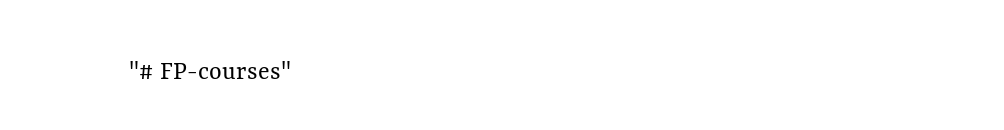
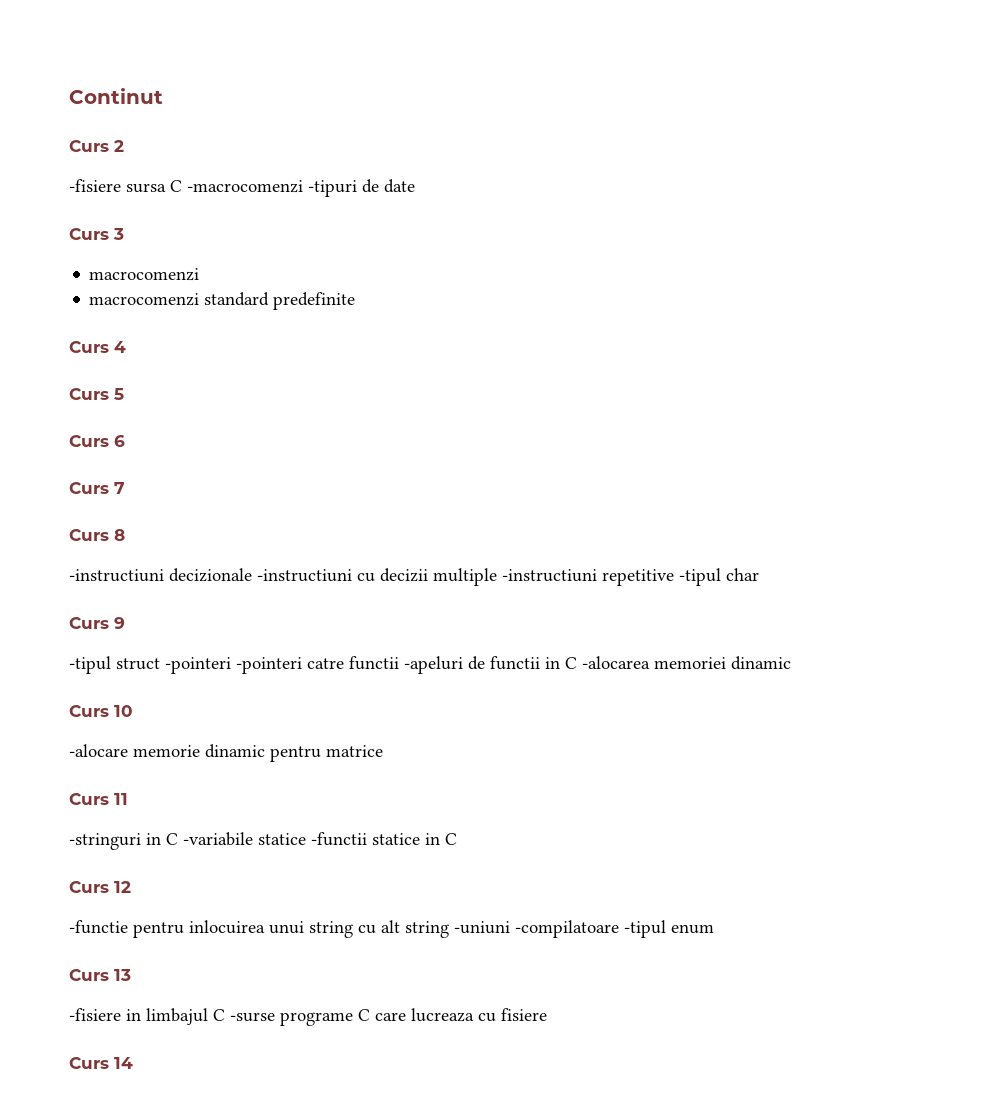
- "# FP-courses"
+ Continut
+ Curs 2
+ -fisiere sursa C -macrocomenzi -tipuri de date
+ Curs 3
+ macrocomenzi
+ macrocomenzi standard predefinite
+ Curs 4
+ Curs 5
+ Curs 6
+ Curs 7
+ Curs 8
+ -instructiuni decizionale -instructiuni cu decizii multiple -instructiuni repetitive -tipul char
+ Curs 9
+ -tipul struct -pointeri -pointeri catre functii -apeluri de functii in C -alocarea memoriei dinamic
+ Curs 10
+ -alocare memorie dinamic pentru matrice
+ Curs 11
+ -stringuri in C -variabile statice -functii statice in C
+ Curs 12
+ -functie pentru inlocuirea unui string cu alt string -uniuni -compilatoare -tipul enum
+ Curs 13
+ -fisiere in limbajul C -surse programe C care lucreaza cu fisiere
+ Curs 14

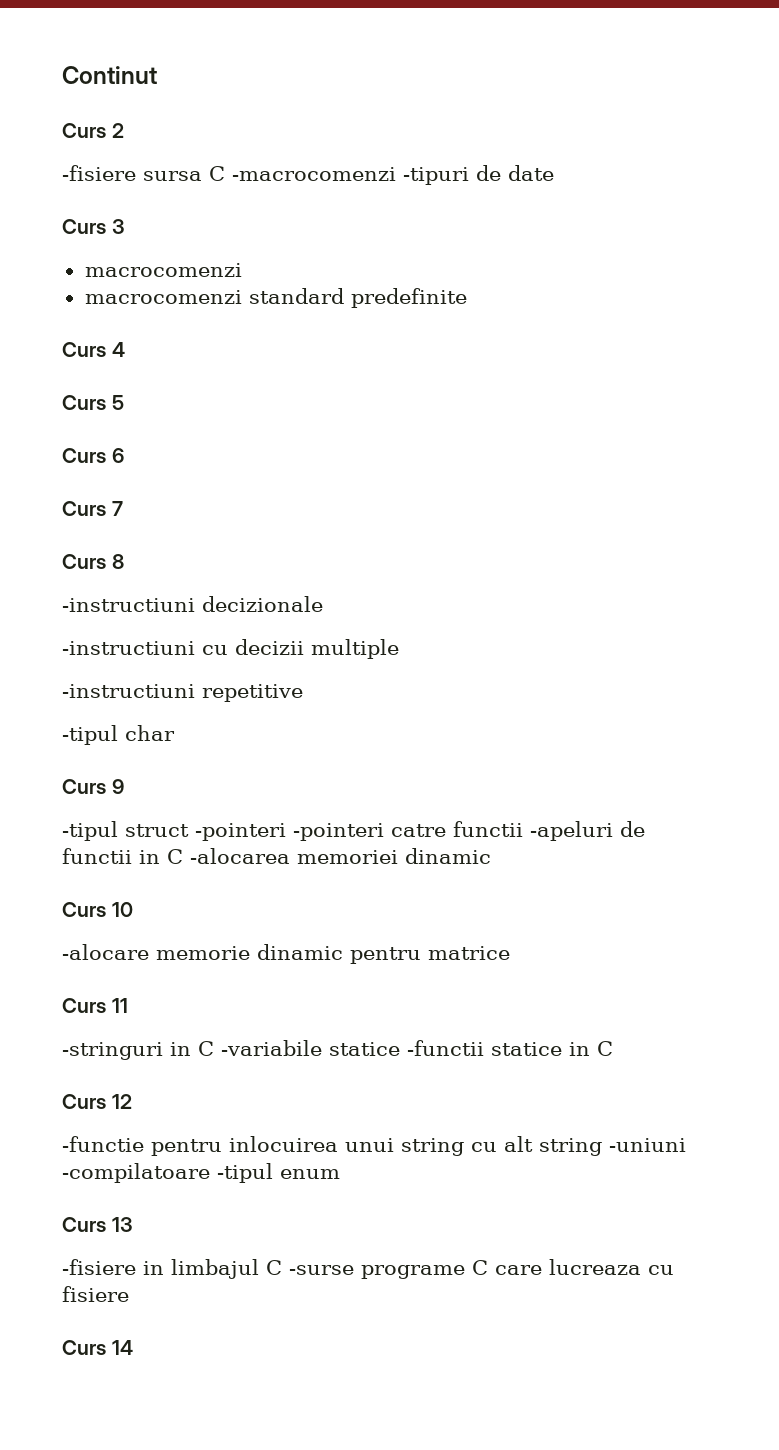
- -instructiuni decizionale -instructiuni cu decizii multiple -instructiuni repetitive -tipul char
+ -instructiuni decizionale
+ -instructiuni cu decizii multiple
+ -instructiuni repetitive
+ -tipul char

